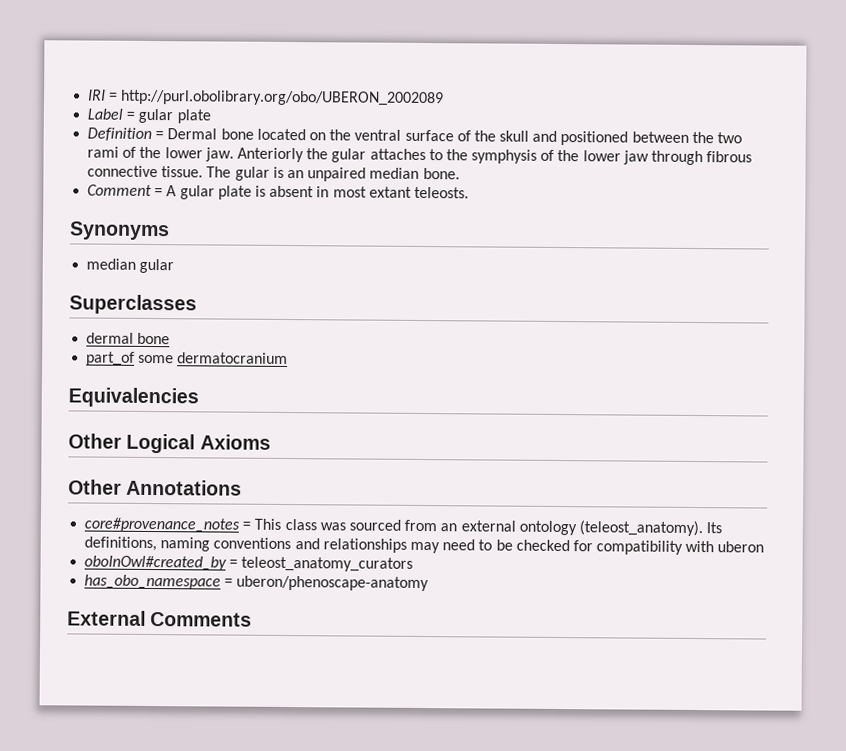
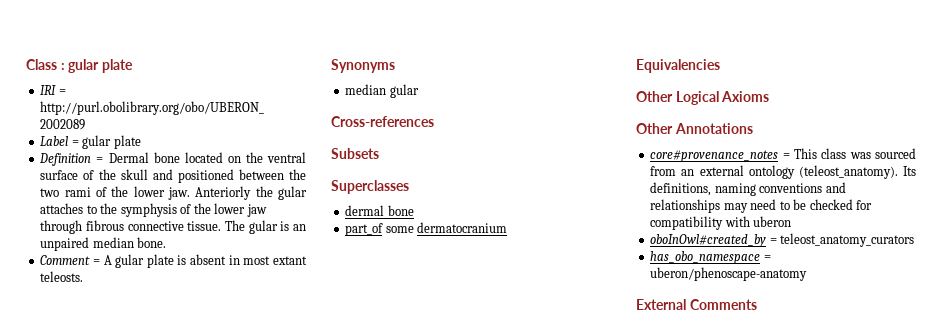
+ Class : gular plate
+ Cross-references
+ Subsets

